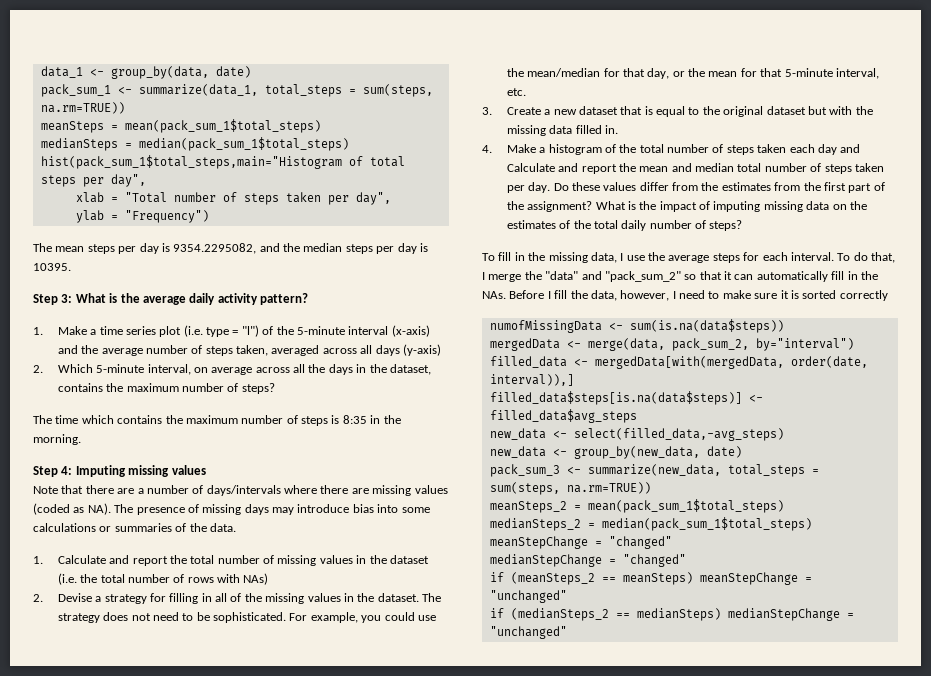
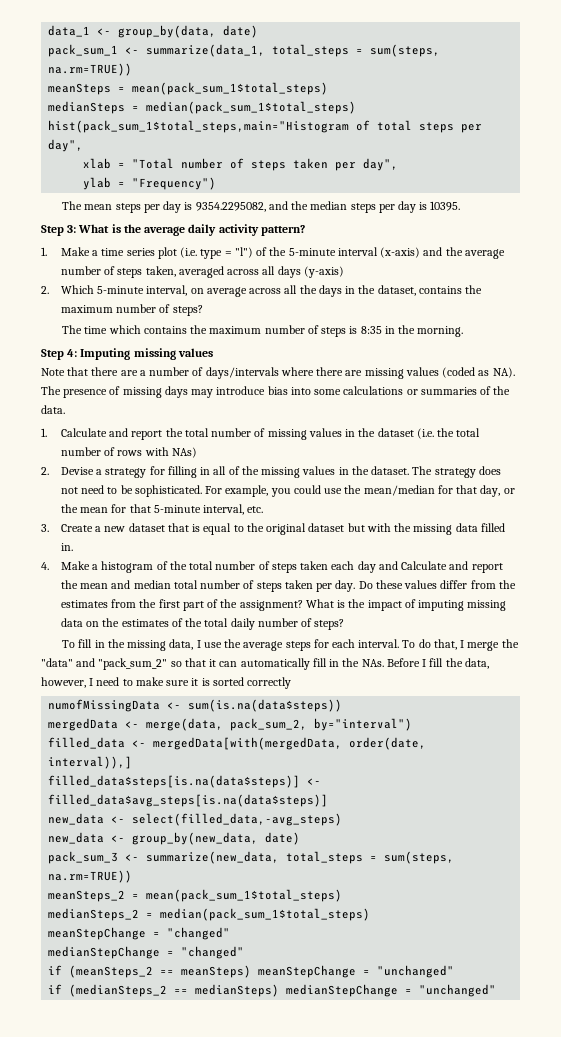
- filled_data$steps[is.na(data$steps)] <- filled_data$avg_steps
+ filled_data$steps[is.na(data$steps)] <- filled_data$avg_steps[is.na(data$steps)]

